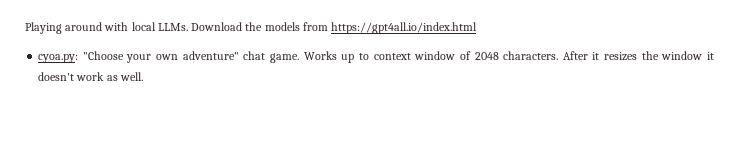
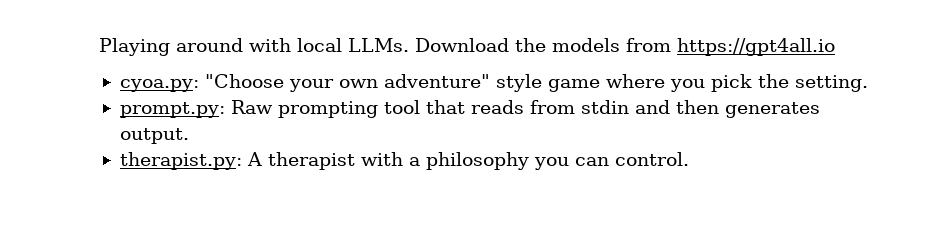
- Download the models from https://gpt4all.io/index.html
+ Download the models from https://gpt4all.io
- cyoa.py: "Choose your own adventure" chat game. Works up to context window of 2048 characters. After it resizes the window it doesn't work as well.
+ cyoa.py: "Choose your own adventure" style game where you pick the setting.
+ prompt.py: Raw prompting tool that reads from stdin and then generates output.
+ therapist.py: A therapist with a philosophy you can control.

